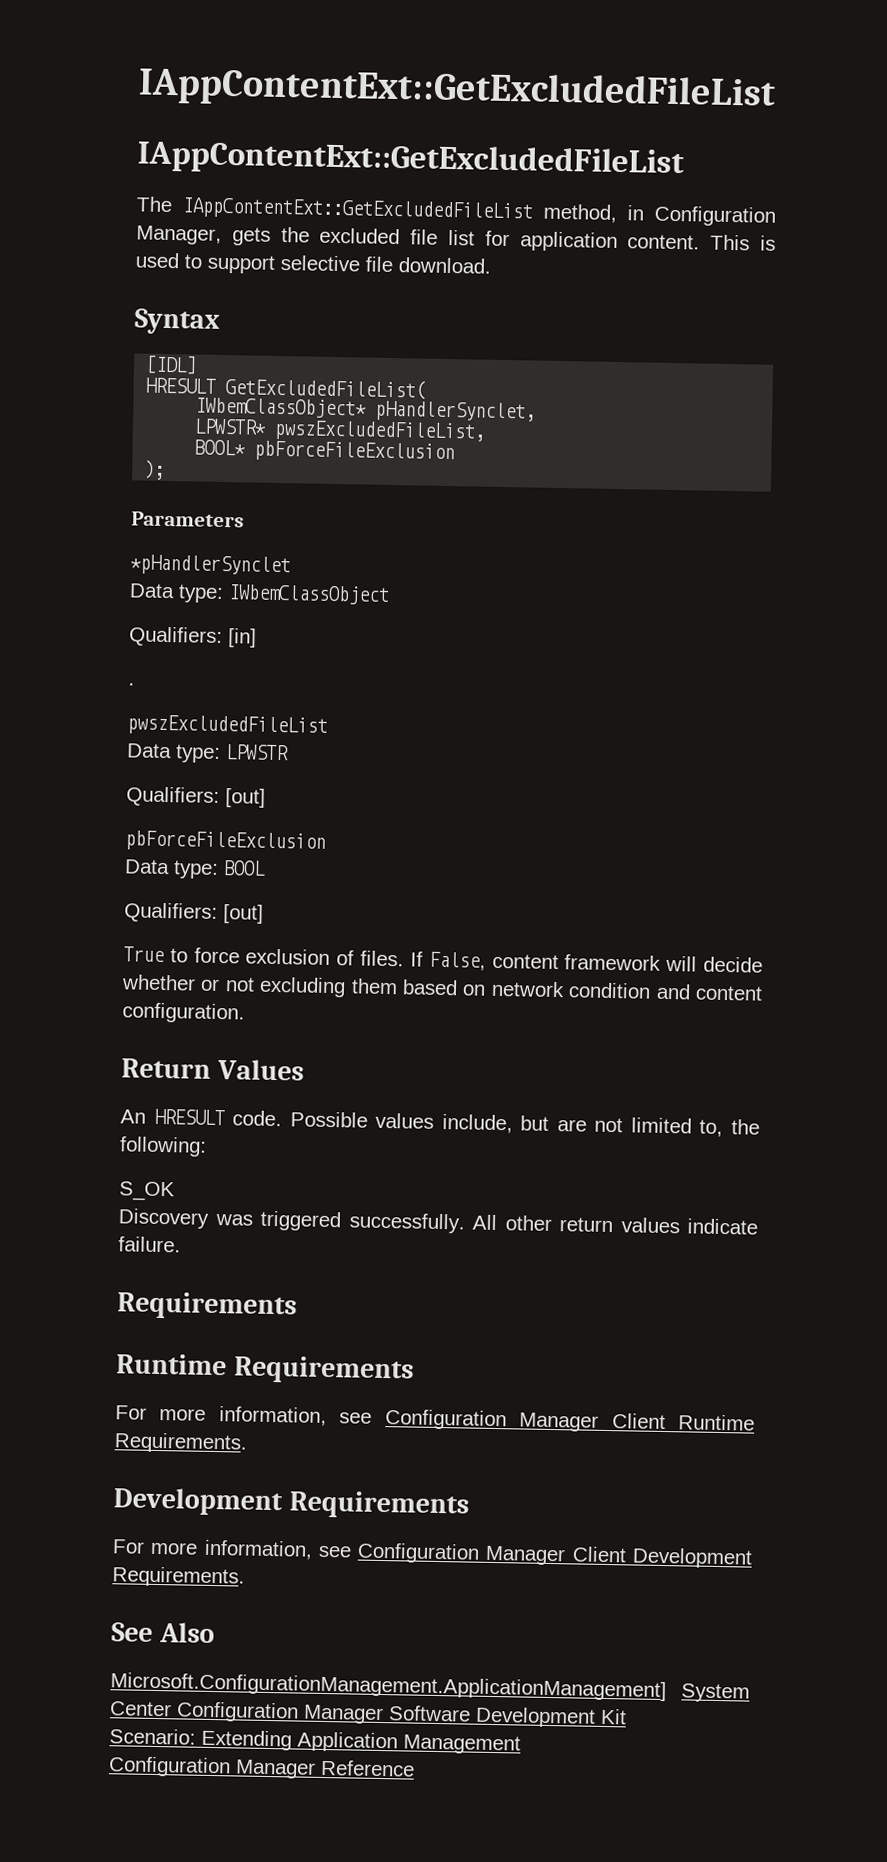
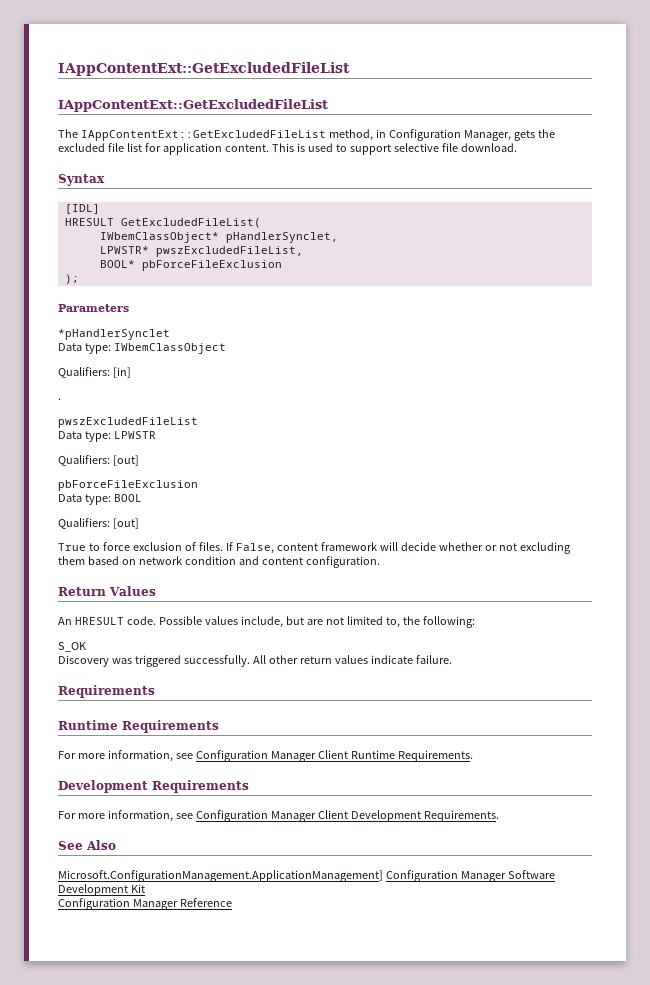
- Microsoft.ConfigurationManagement.ApplicationManagement] System Center Configuration Manager Software Development Kit
+ Microsoft.ConfigurationManagement.ApplicationManagement] Configuration Manager Software Development Kit
- Scenario: Extending Application Management

